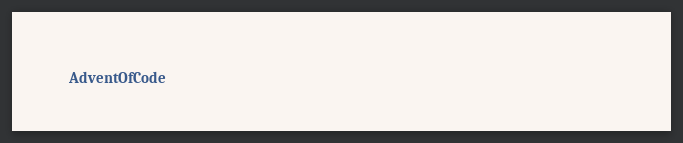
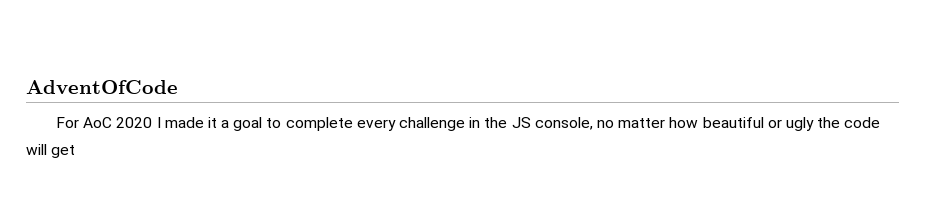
+ For AoC 2020 I made it a goal to complete every challenge in the JS console, no matter how beautiful or ugly the code will get

